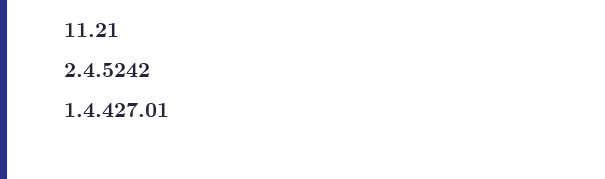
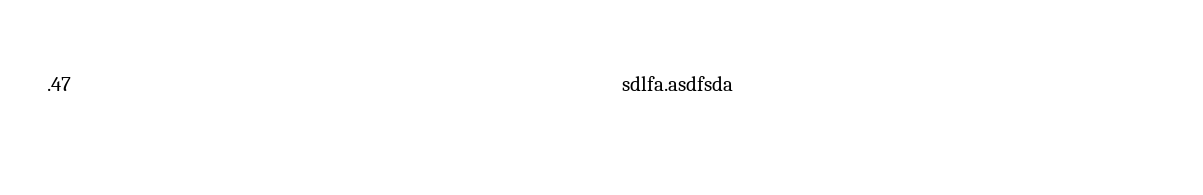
- 11.21
- 2.4.5242
- 1.4.427.01
+ .47
+ sdlfa.asdfsda

